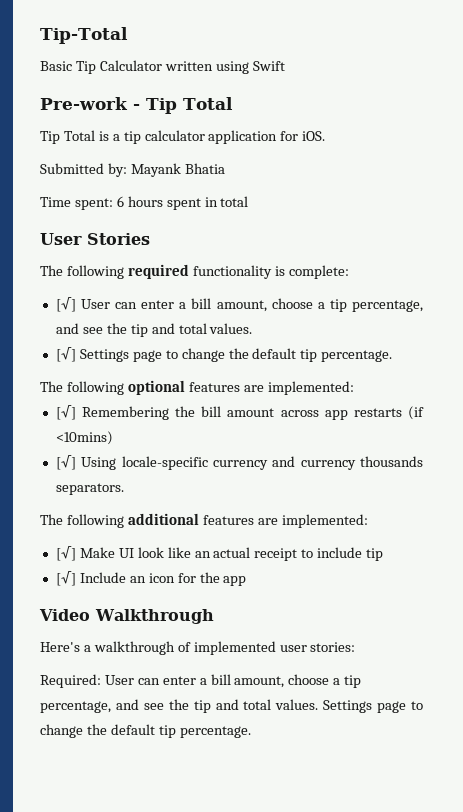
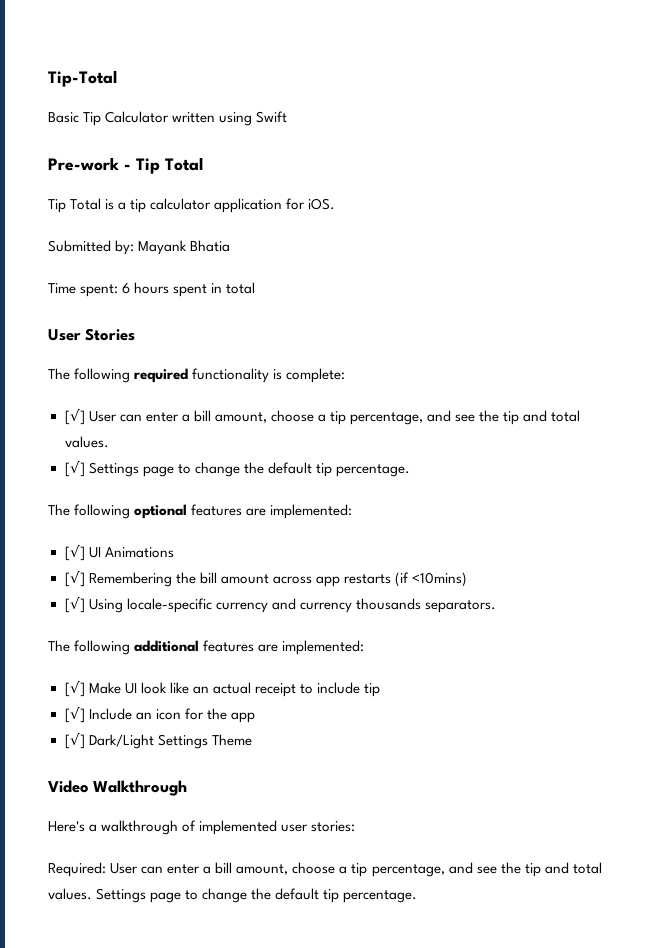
+ [√] UI Animations
+ [√] Dark/Light Settings Theme

